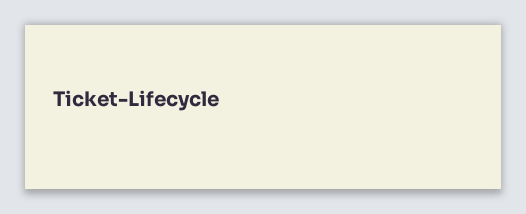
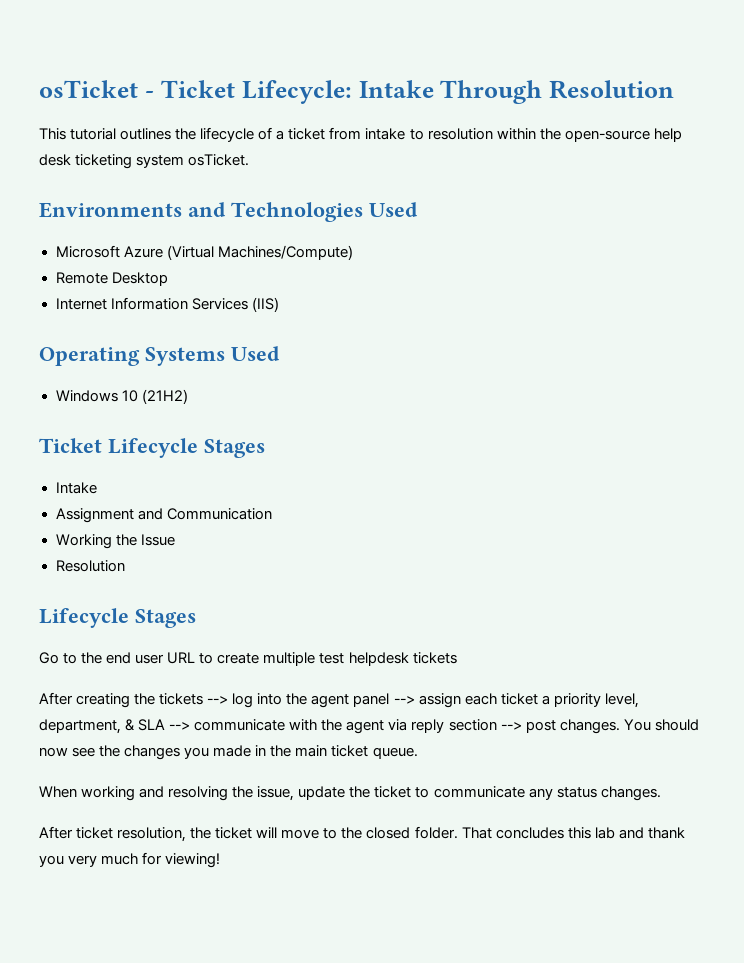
- Ticket-Lifecycle
+ osTicket - Ticket Lifecycle: Intake Through Resolution
+ This tutorial outlines the lifecycle of a ticket from intake to resolution within the open-source help desk ticketing system osTicket.
+ Environments and Technologies Used
+ Microsoft Azure (Virtual Machines/Compute)
+ Remote Desktop
+ Internet Information Services (IIS)
+ Operating Systems Used
+ Windows 10 (21H2)
+ Ticket Lifecycle Stages
+ Intake
+ Assignment and Communication
+ Working the Issue
+ Resolution
+ Lifecycle Stages
+ Go to the end user URL to create multiple test helpdesk tickets
+ After creating the tickets --> log into the agent panel --> assign each ticket a priority level, department, & SLA --> communicate with the agent via reply section --> post changes. You should now see the changes you made in the main ticket queue.
+ When working and resolving the issue, update the ticket to communicate any status changes.
+ After ticket resolution, the ticket will move to the closed folder. That concludes this lab and thank you very much for viewing!

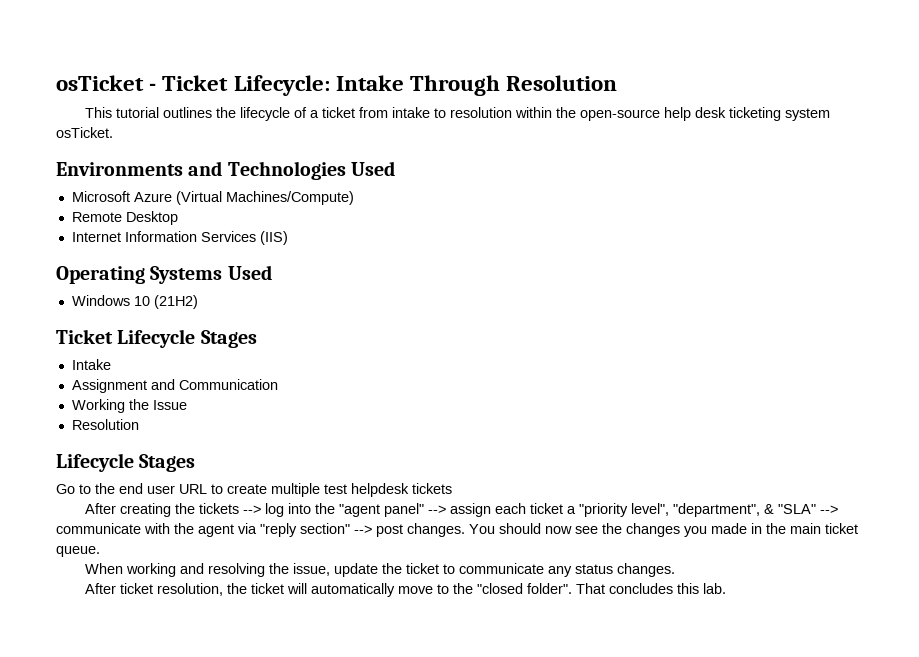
- After creating the tickets --> log into the agent panel --> assign each ticket a priority level, department, & SLA --> communicate with the agent via reply section --> post changes.
+ After creating the tickets --> log into the "agent panel" --> assign each ticket a "priority level", "department", & "SLA" --> communicate with the agent via "reply section" --> post changes.
- After ticket resolution, the ticket will move to the closed folder.
+ After ticket resolution, the ticket will automatically move to the "closed folder".
- That concludes this lab and thank you very much for viewing!
+ That concludes this lab.

